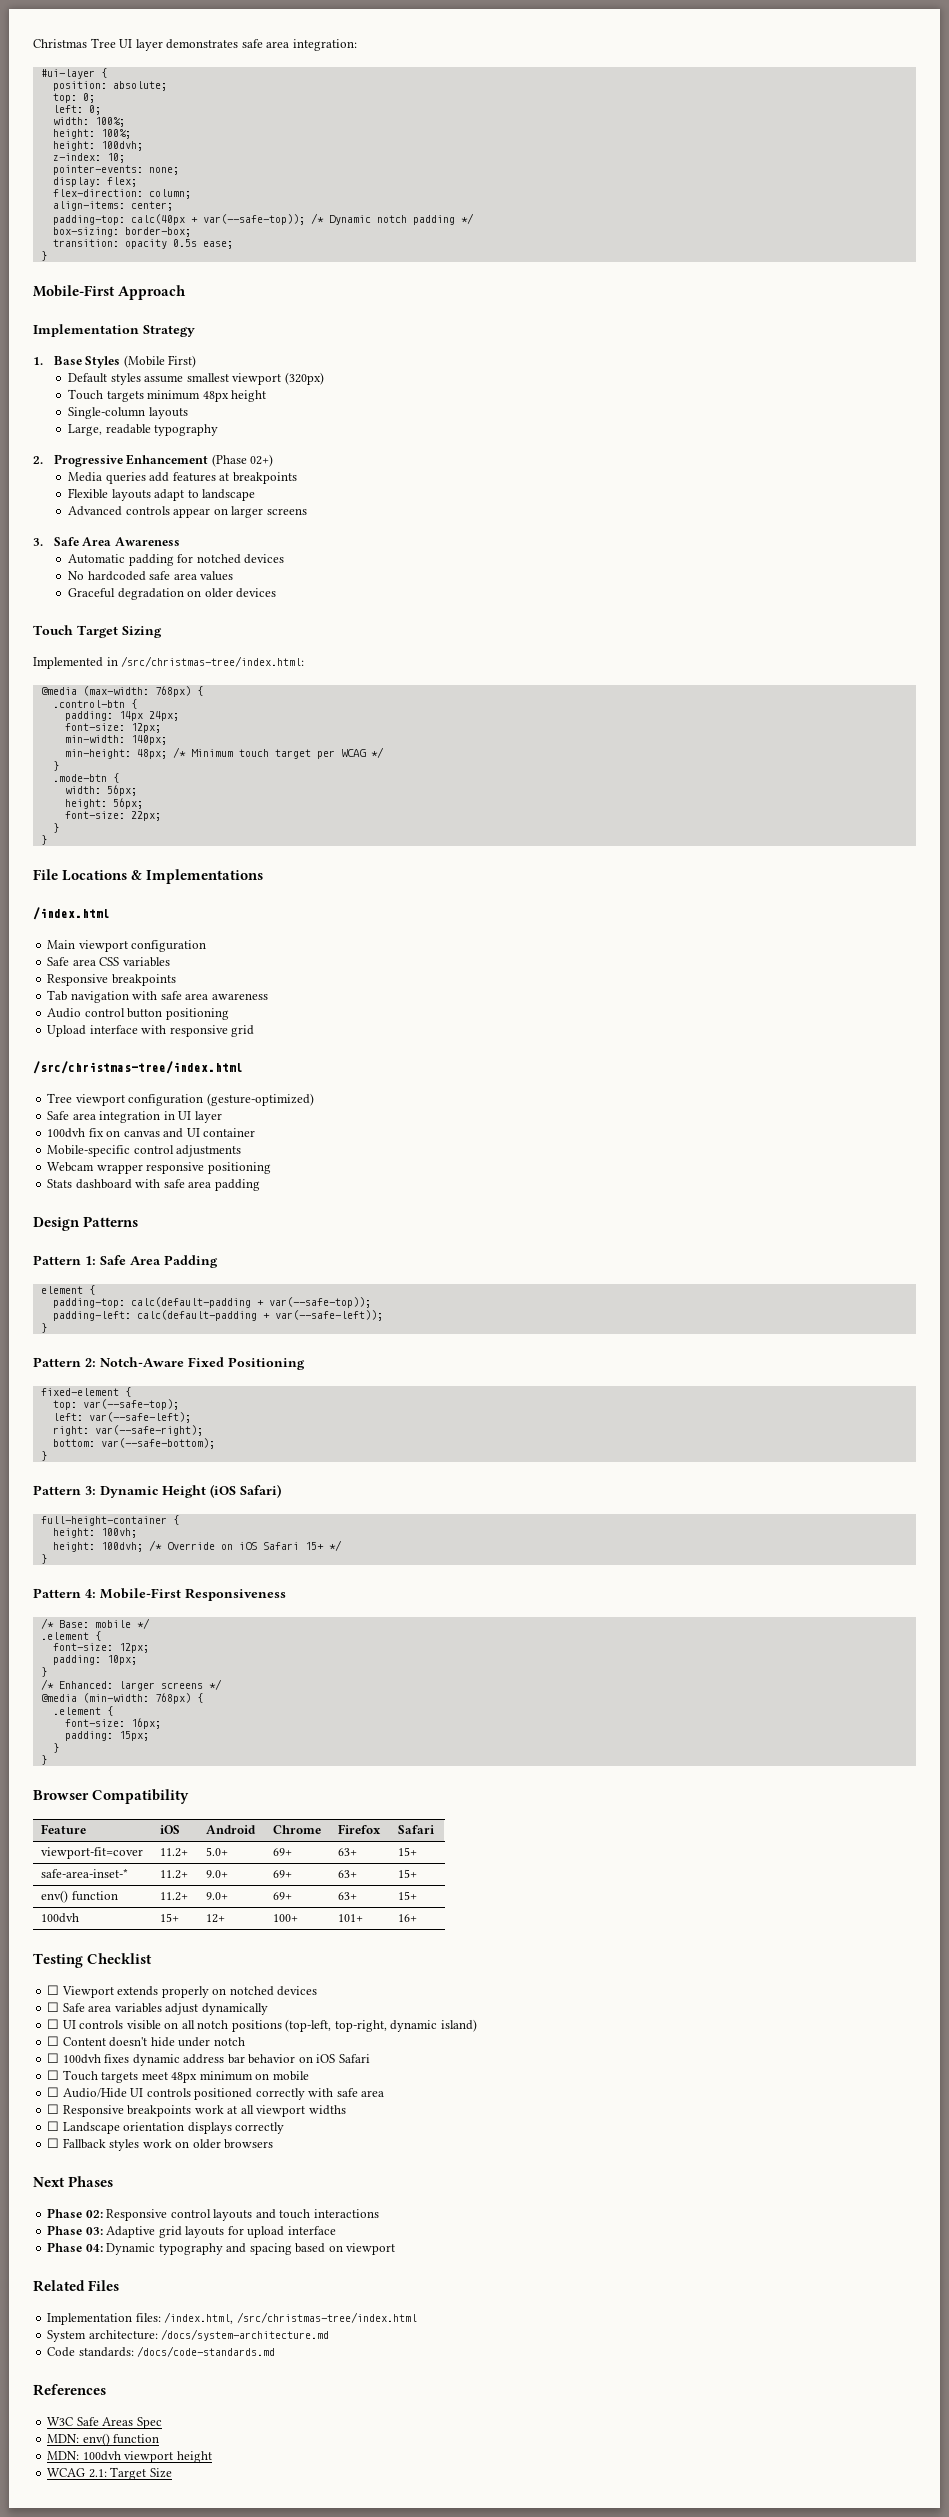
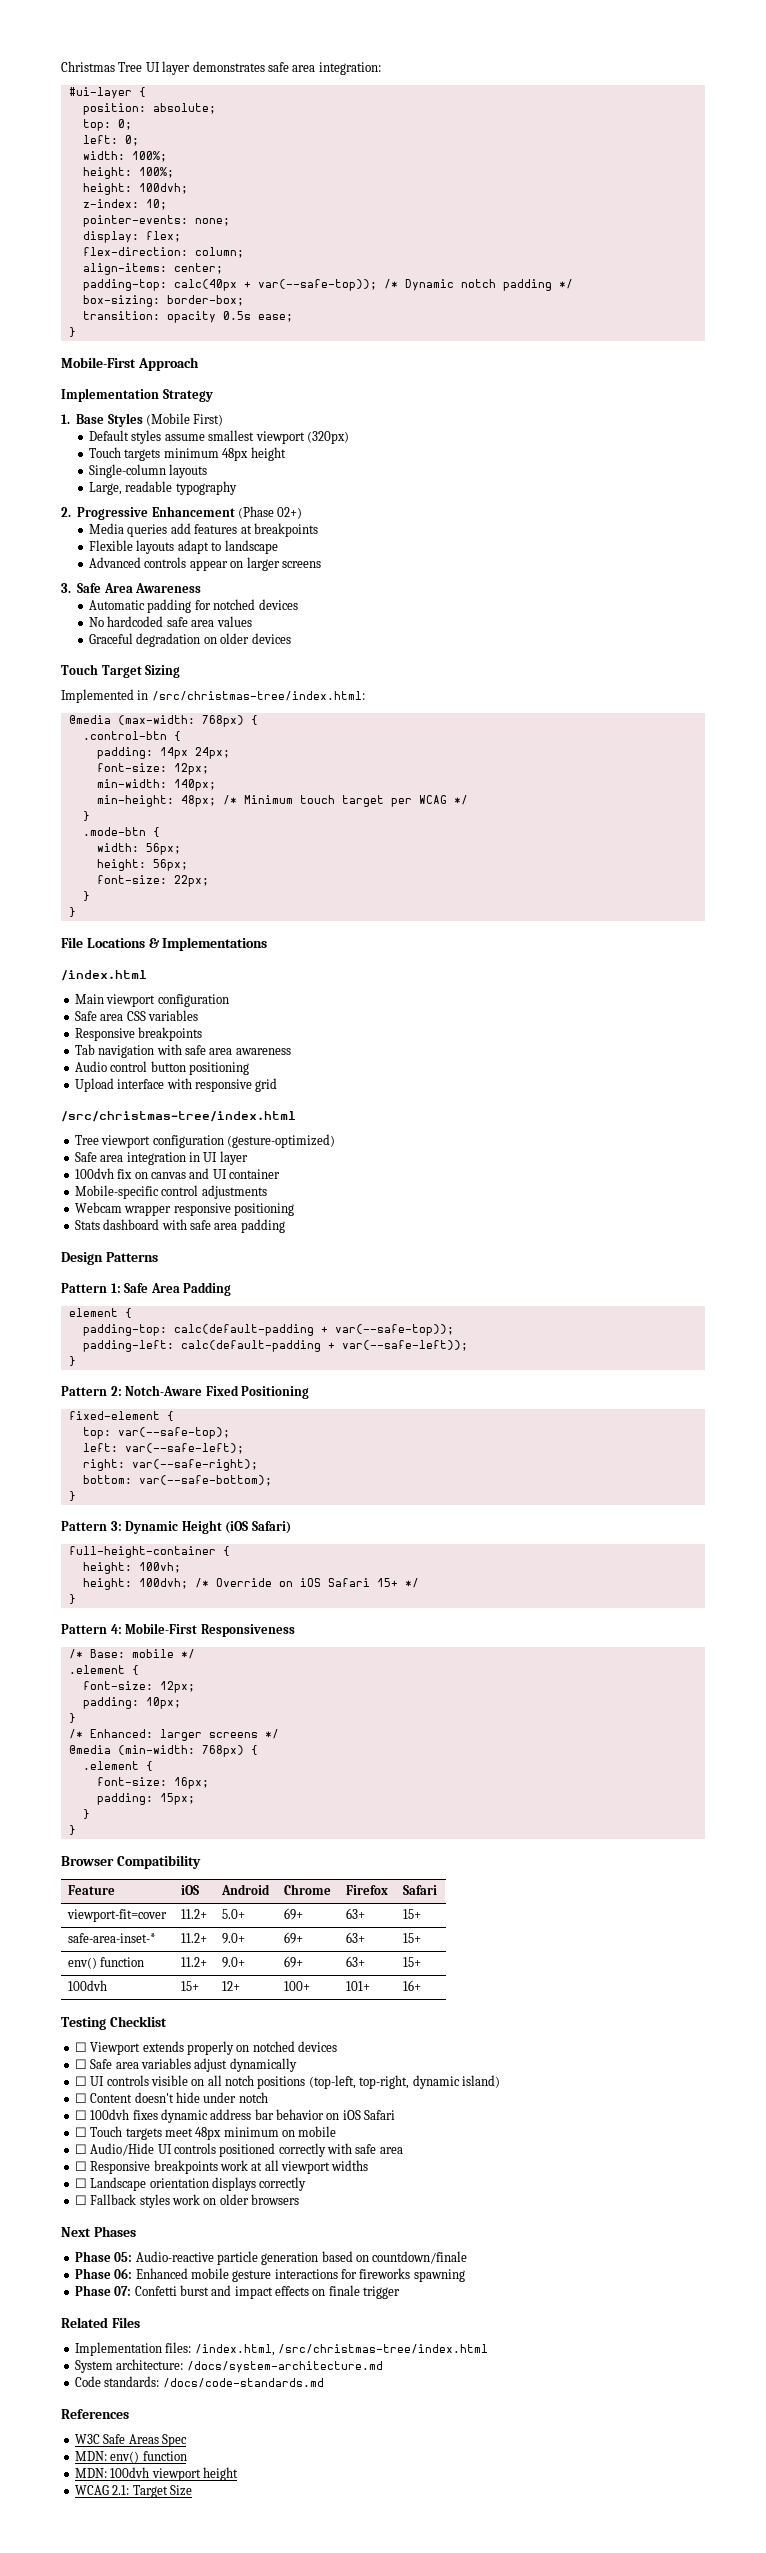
- Phase 02: Responsive control layouts and touch interactions
- Phase 03: Adaptive grid layouts for upload interface
- Phase 04: Dynamic typography and spacing based on viewport
+ Phase 05: Audio-reactive particle generation based on countdown/finale
+ Phase 06: Enhanced mobile gesture interactions for fireworks spawning
+ Phase 07: Confetti burst and impact effects on finale trigger

